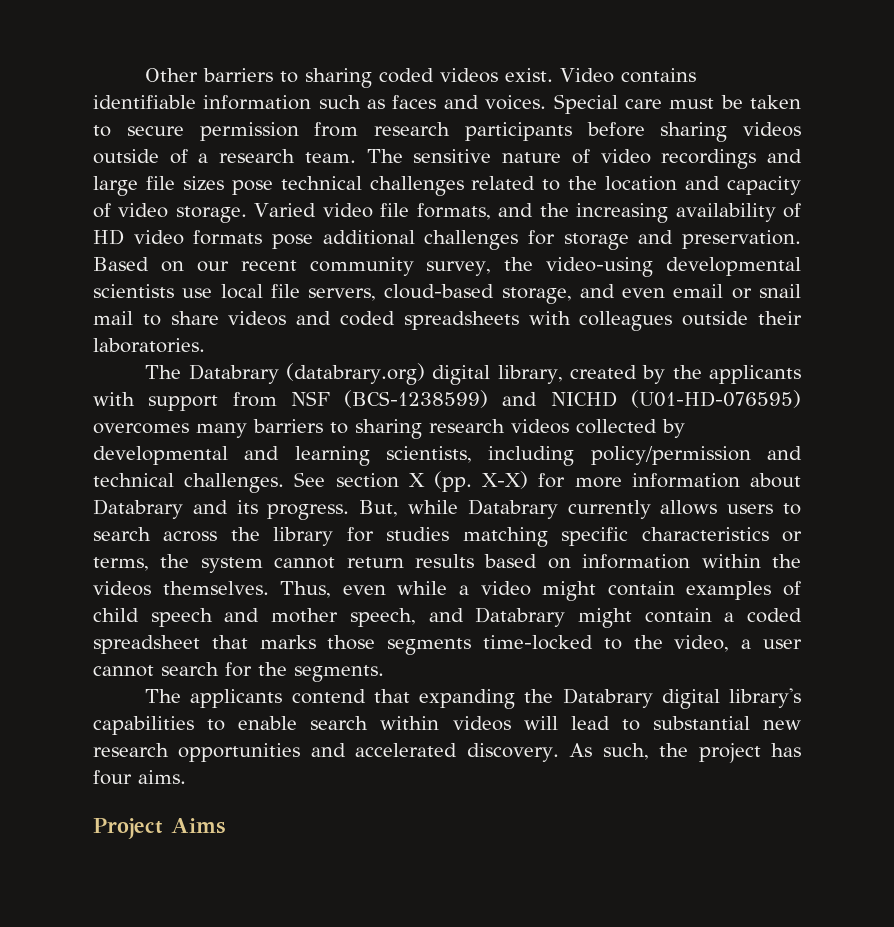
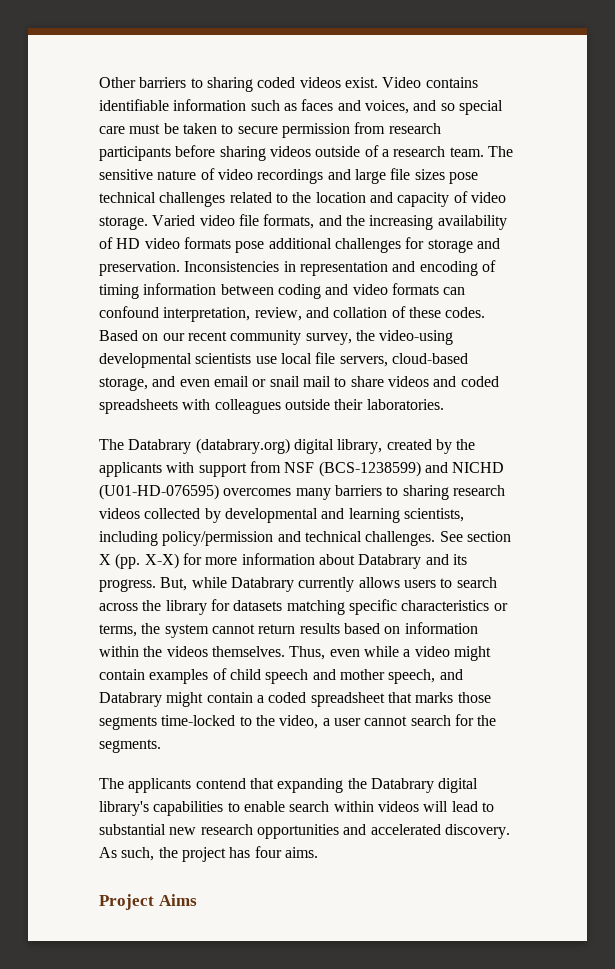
- Video contains identifiable information such as faces and voices. Special care must be taken to secure permission from research participants before sharing videos outside of a research team.
+ Video contains identifiable information such as faces and voices, and so special care must be taken to secure permission from research participants before sharing videos outside of a research team.
+ Inconsistencies in representation and encoding of timing information between coding and video formats can confound interpretation, review, and collation of these codes.
- But, while Databrary currently allows users to search across the library for studies matching specific characteristics or terms, the system cannot return results based on information within the videos themselves.
+ But, while Databrary currently allows users to search across the library for datasets matching specific characteristics or terms, the system cannot return results based on information within the videos themselves.

